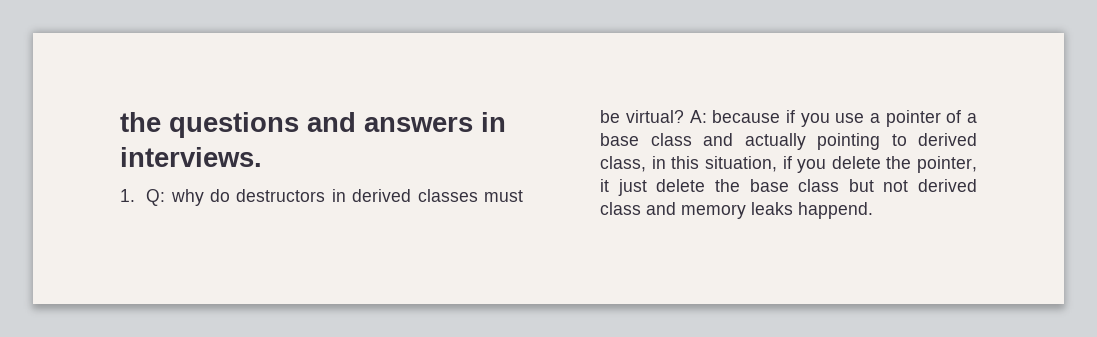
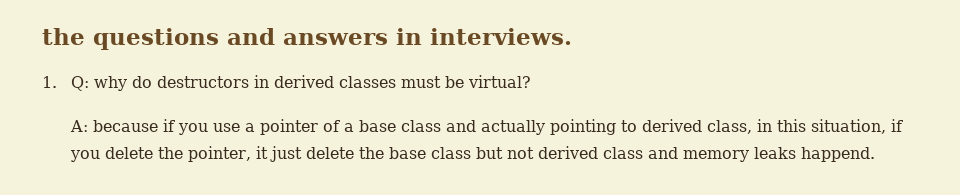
- 1. Q: why do destructors in derived classes must be virtual? A: because if you use a pointer of a base class and actually pointing to derived class, in this situation, if you delete the pointer, it just delete the base class but not derived class and memory leaks happend.
+ 1. Q: why do destructors in derived classes must be virtual?
+ A: because if you use a pointer of a base class and actually pointing to derived class, in this situation, if you delete the pointer, it just delete the base class but not derived class and memory leaks happend.

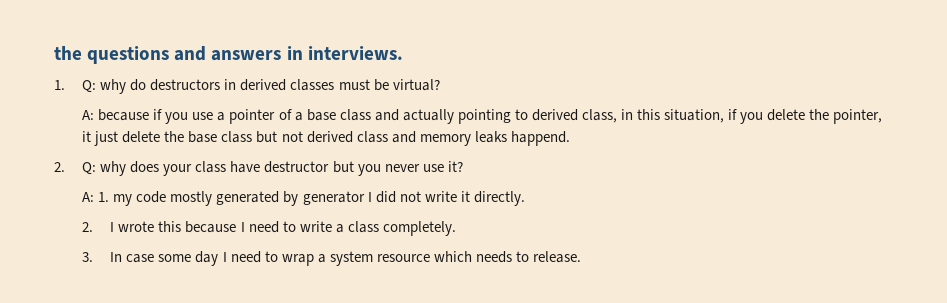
+ 2. Q: why does your class have destructor but you never use it?
+ A: 1. my code mostly generated by generator I did not write it directly.
+ 2. I wrote this because I need to write a class completely.
+ 3. In case some day I need to wrap a system resource which needs to release.

